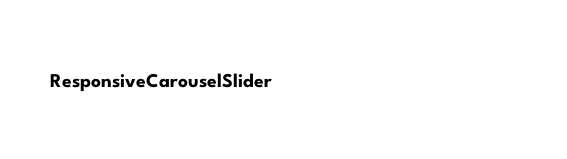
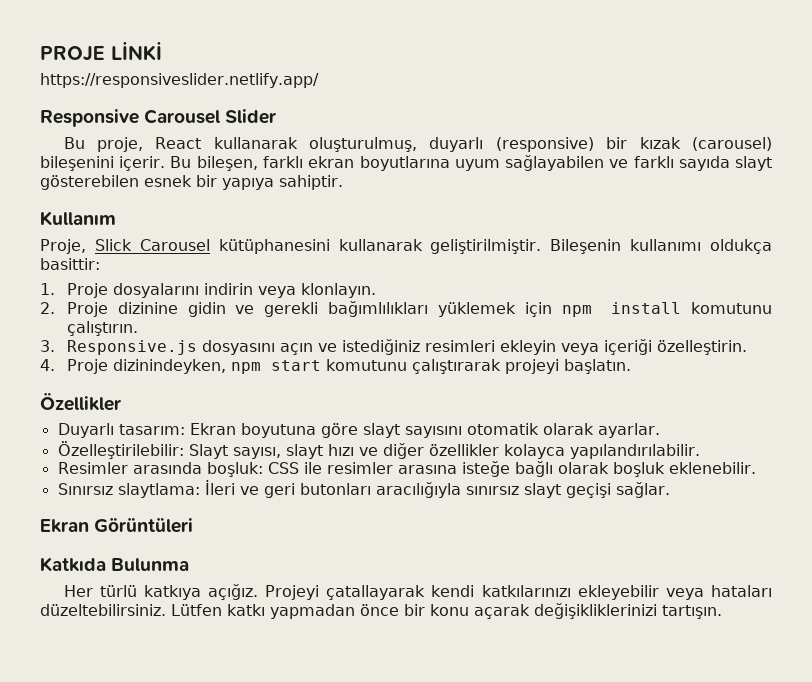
- ResponsiveCarouselSlider
+ PROJE LİNKİ
+ https://responsiveslider.netlify.app/
+ Responsive Carousel Slider
+ Bu proje, React kullanarak oluşturulmuş, duyarlı (responsive) bir kızak (carousel) bileşenini içerir. Bu bileşen, farklı ekran boyutlarına uyum sağlayabilen ve farklı sayıda slayt gösterebilen esnek bir yapıya sahiptir.
+ Kullanım
+ Proje, Slick Carousel kütüphanesini kullanarak geliştirilmiştir. Bileşenin kullanımı oldukça basittir:
+ 1. Proje dosyalarını indirin veya klonlayın.
+ 2. Proje dizinine gidin ve gerekli bağımlılıkları yüklemek için npm install komutunu çalıştırın.
+ 3. Responsive.js dosyasını açın ve istediğiniz resimleri ekleyin veya içeriği özelleştirin.
+ 4. Proje dizinindeyken, npm start komutunu çalıştırarak projeyi başlatın.
+ Özellikler
+ Duyarlı tasarım: Ekran boyutuna göre slayt sayısını otomatik olarak ayarlar.
+ Özelleştirilebilir: Slayt sayısı, slayt hızı ve diğer özellikler kolayca yapılandırılabilir.
+ Resimler arasında boşluk: CSS ile resimler arasına isteğe bağlı olarak boşluk eklenebilir.
+ Sınırsız slaytlama: İleri ve geri butonları aracılığıyla sınırsız slayt geçişi sağlar.
+ Ekran Görüntüleri
+ Katkıda Bulunma
+ Her türlü katkıya açığız. Projeyi çatallayarak kendi katkılarınızı ekleyebilir veya hataları düzeltebilirsiniz. Lütfen katkı yapmadan önce bir konu açarak değişikliklerinizi tartışın.

